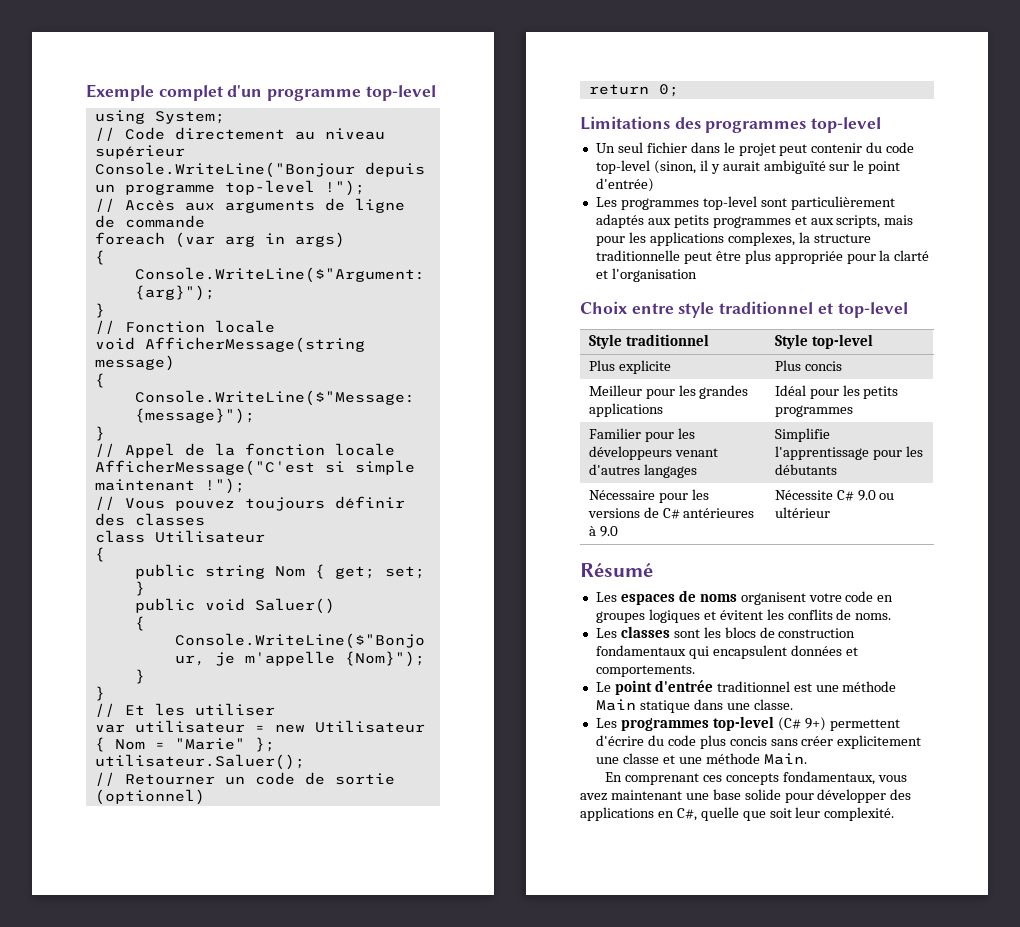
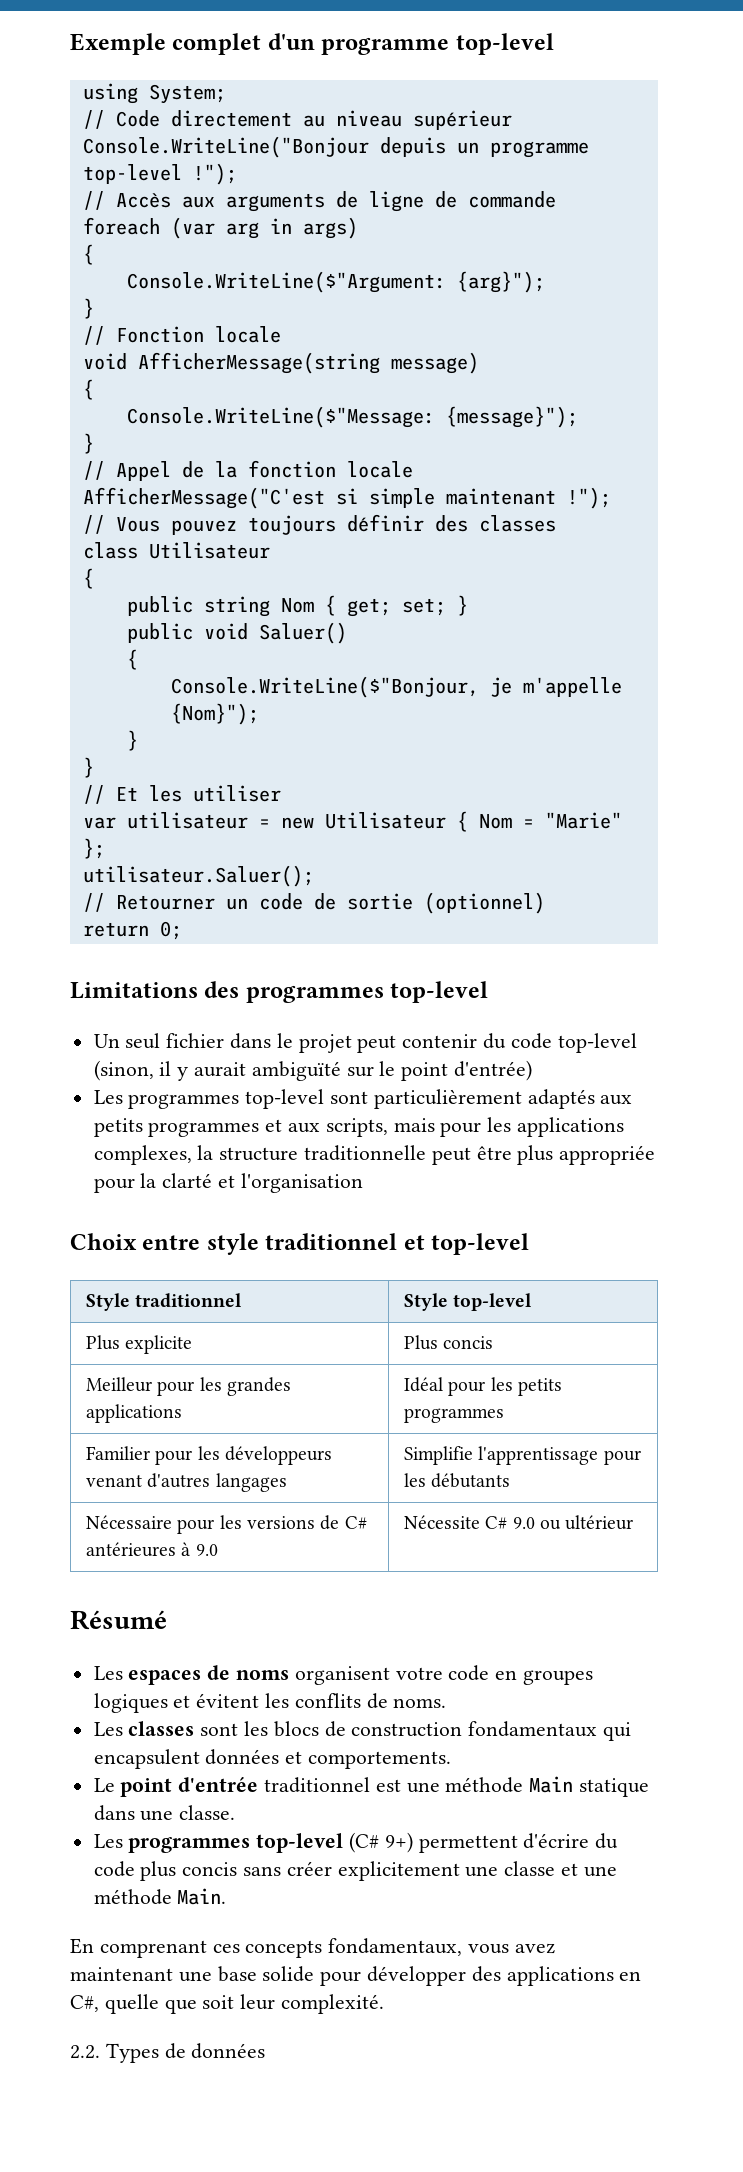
+ 2.2. Types de données

